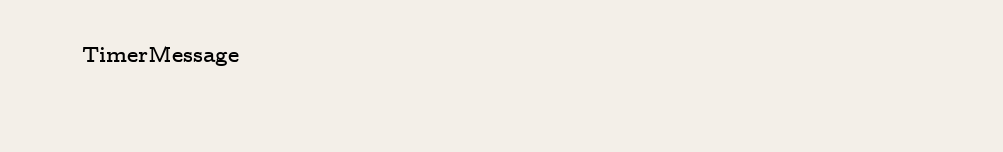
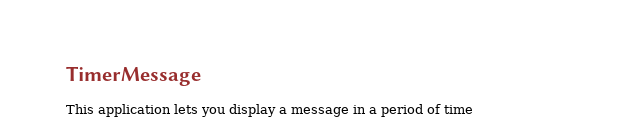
+ This application lets you display a message in a period of time

